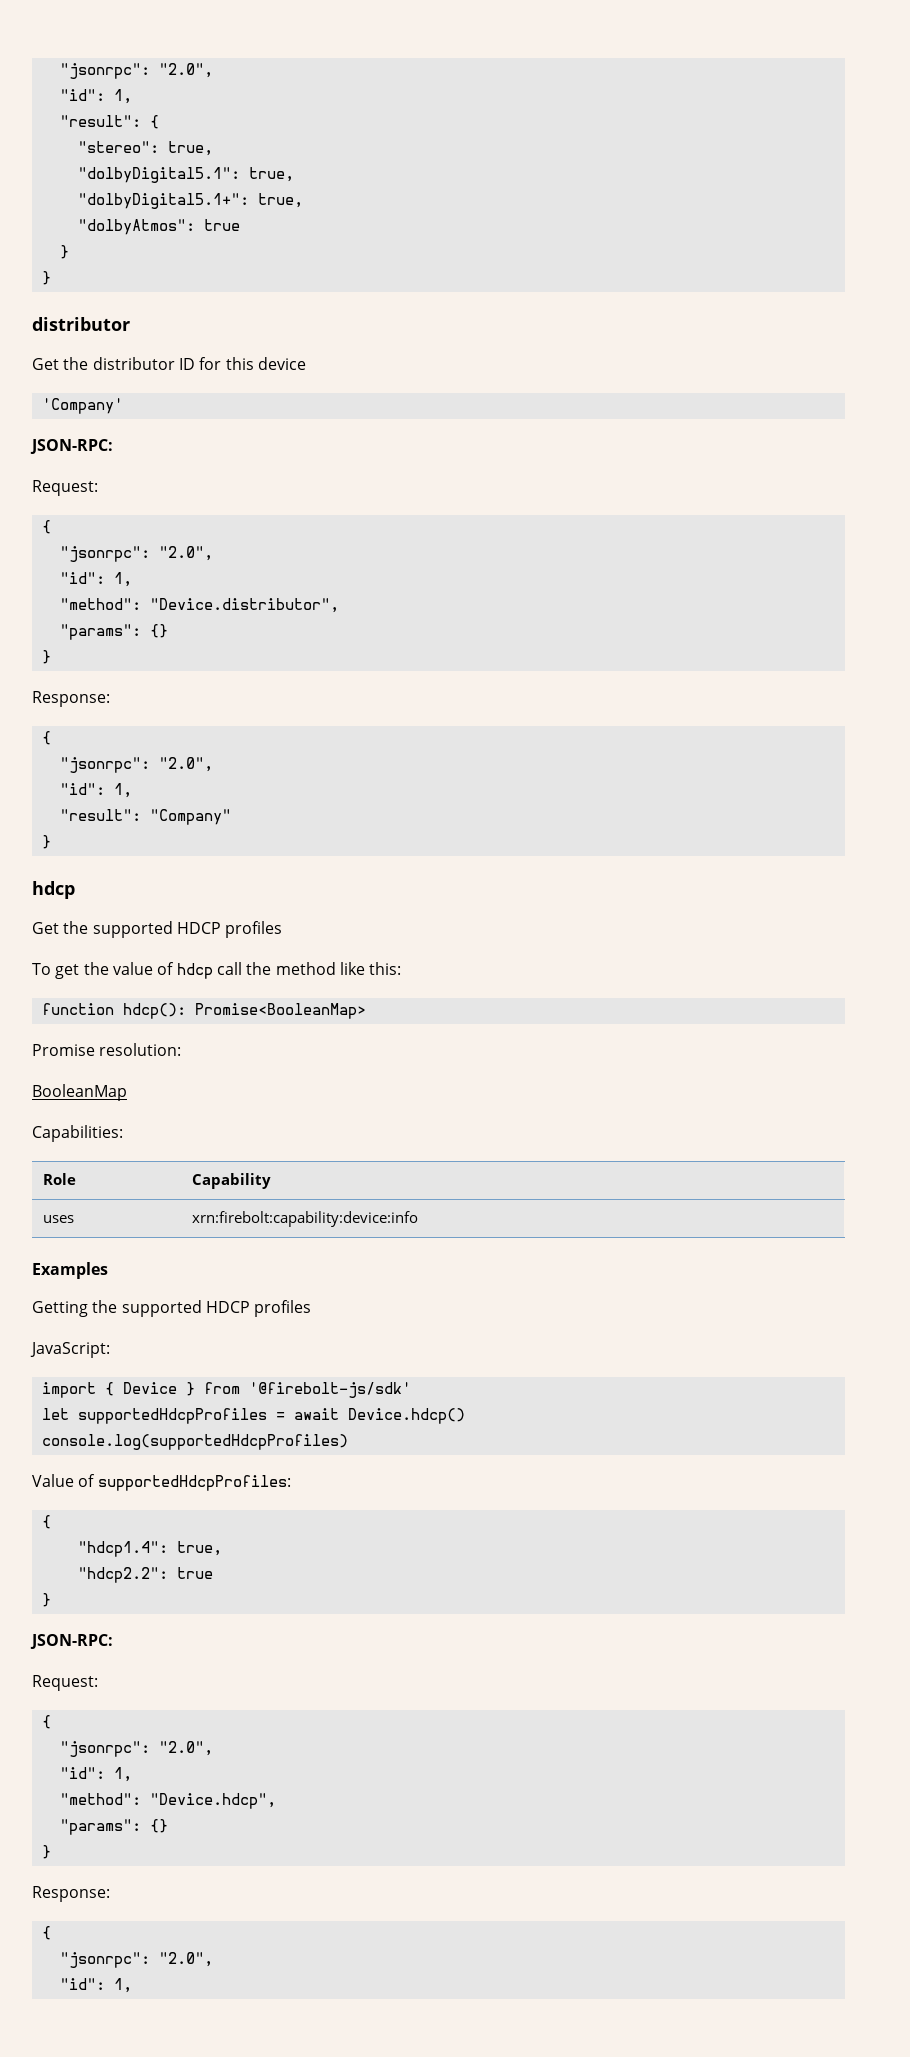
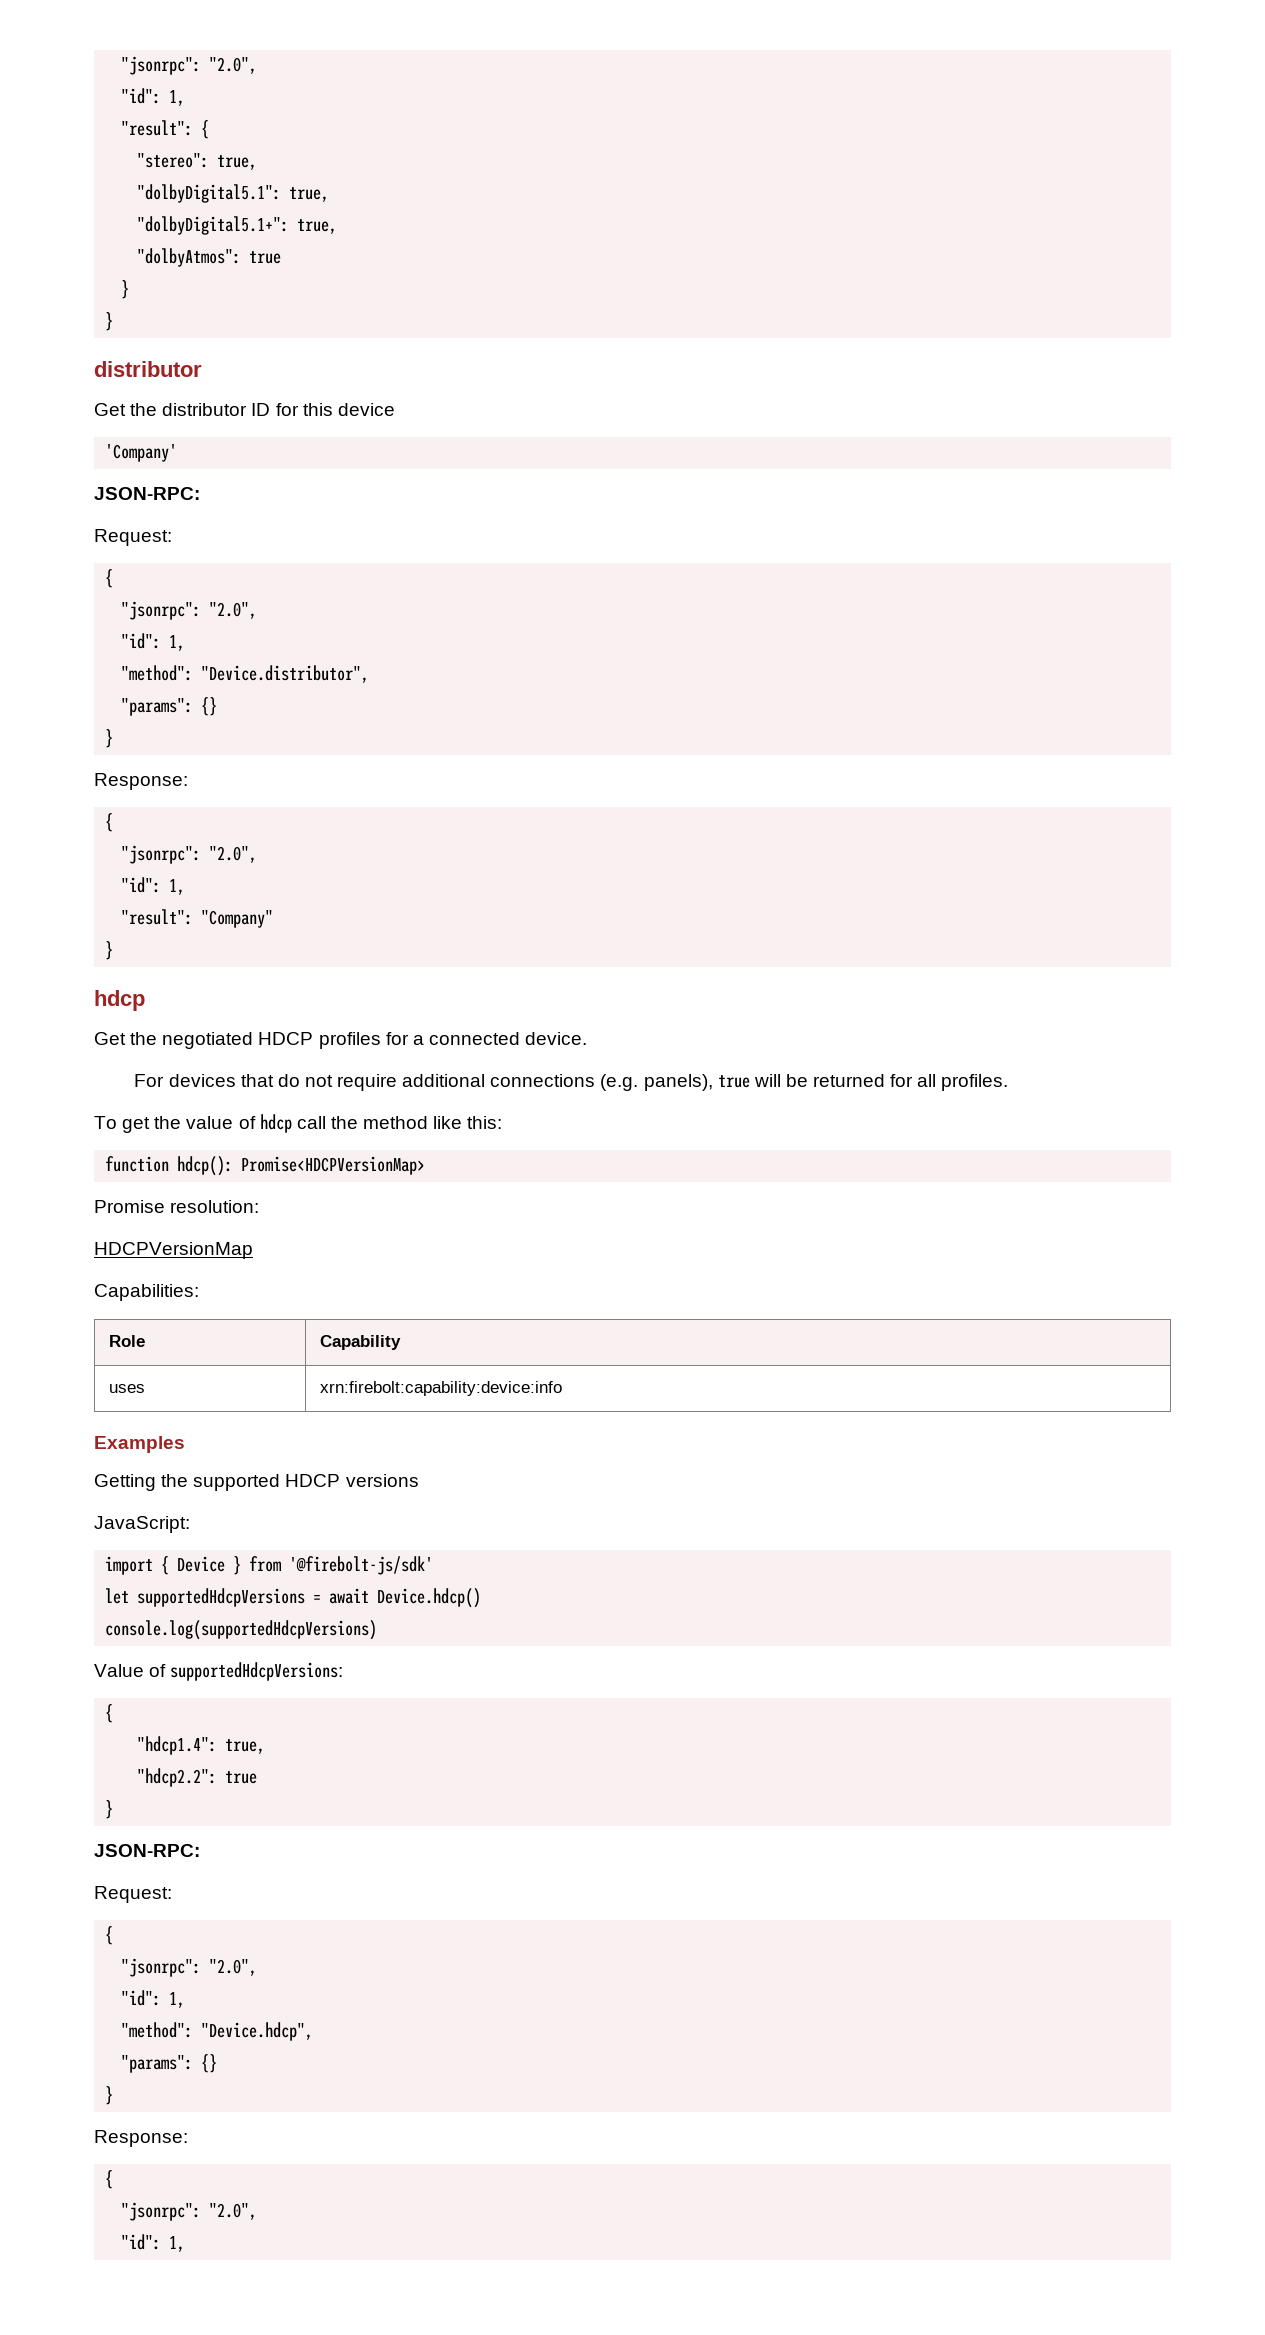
- Get the supported HDCP profiles
+ Get the negotiated HDCP profiles for a connected device.
+ For devices that do not require additional connections (e.g. panels), true will be returned for all profiles.
- function hdcp(): Promise<BooleanMap>
+ function hdcp(): Promise<HDCPVersionMap>
- BooleanMap
+ HDCPVersionMap
- Getting the supported HDCP profiles
+ Getting the supported HDCP versions
- let supportedHdcpProfiles = await Device.hdcp()
+ let supportedHdcpVersions = await Device.hdcp()
- console.log(supportedHdcpProfiles)
+ console.log(supportedHdcpVersions)
- Value of supportedHdcpProfiles:
+ Value of supportedHdcpVersions:

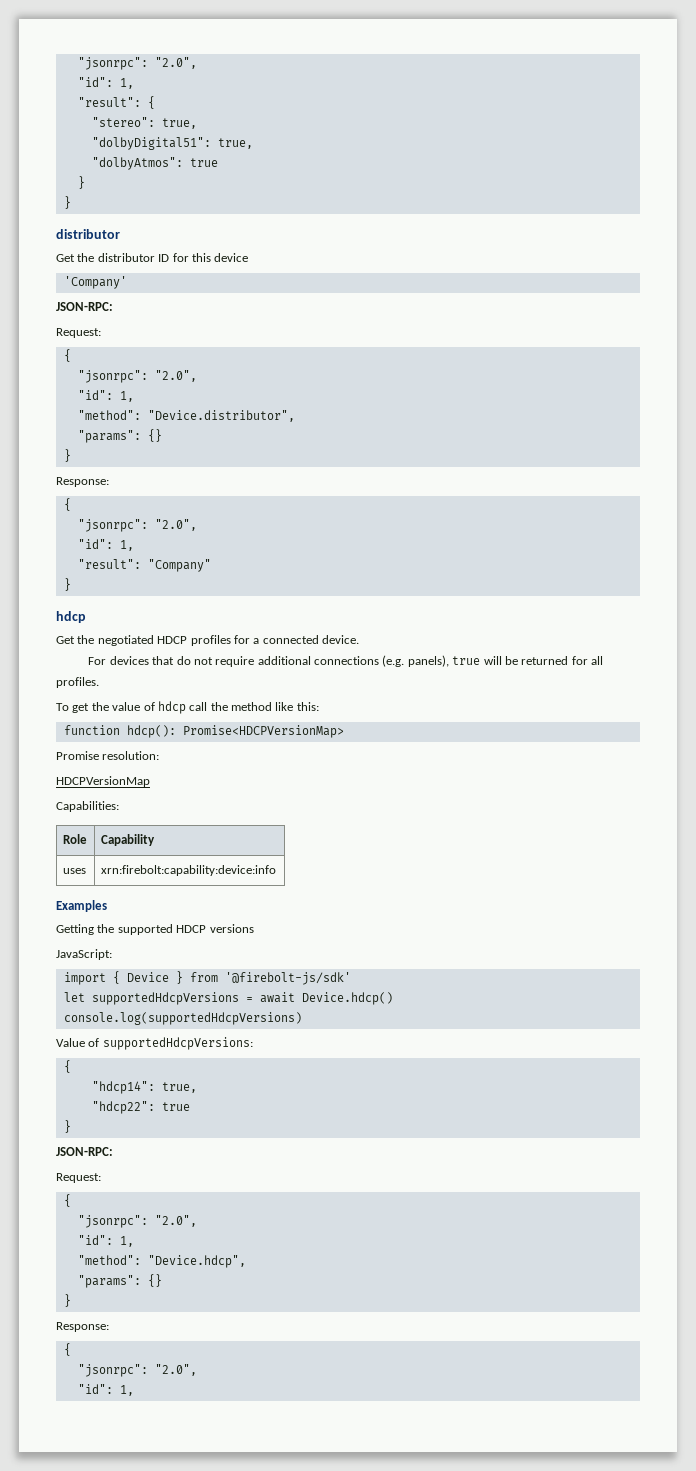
- "dolbyDigital5.1": true,
- "dolbyDigital5.1+": true,
+ "dolbyDigital51": true,
- "hdcp1.4": true,
- "hdcp2.2": true
+ "hdcp14": true,
+ "hdcp22": true

